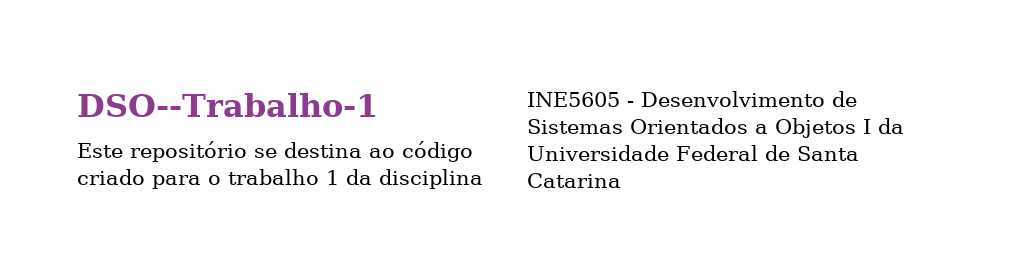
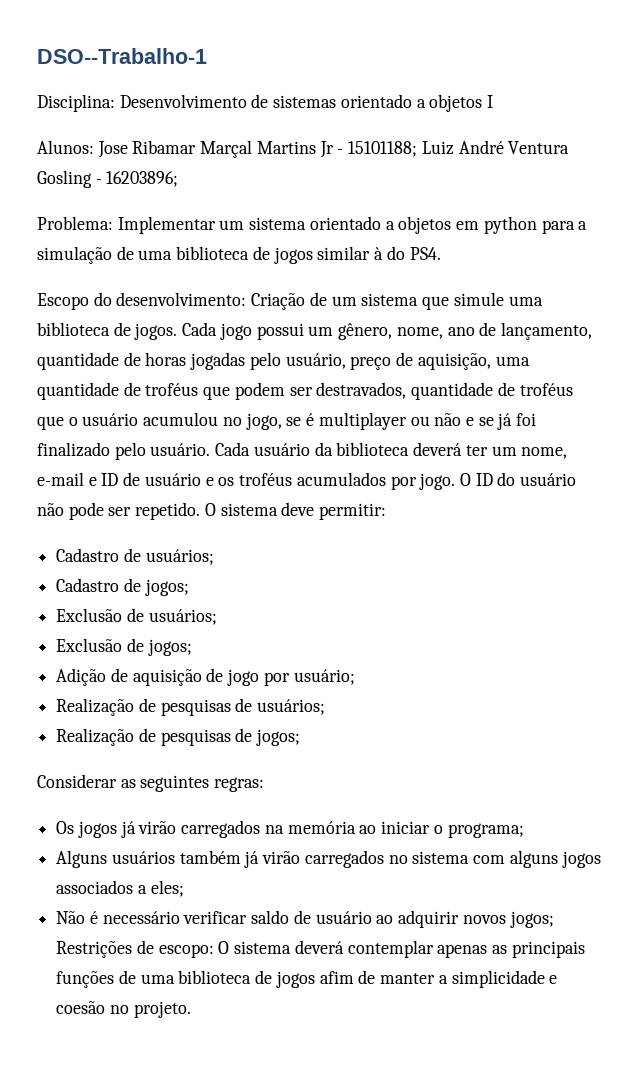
- Este repositório se destina ao código criado para o trabalho 1 da disciplina INE5605 - Desenvolvimento de Sistemas Orientados a Objetos I da Universidade Federal de Santa Catarina
+ Disciplina: Desenvolvimento de sistemas orientado a objetos I
+ Alunos: Jose Ribamar Marçal Martins Jr - 15101188; Luiz André Ventura Gosling - 16203896;
+ Problema: Implementar um sistema orientado a objetos em python para a simulação de uma biblioteca de jogos similar à do PS4.
+ Escopo do desenvolvimento: Criação de um sistema que simule uma biblioteca de jogos. Cada jogo possui um gênero, nome, ano de lançamento, quantidade de horas jogadas pelo usuário, preço de aquisição, uma quantidade de troféus que podem ser destravados, quantidade de troféus que o usuário acumulou no jogo, se é multiplayer ou não e se já foi finalizado pelo usuário. Cada usuário da biblioteca deverá ter um nome, e-mail e ID de usuário e os troféus acumulados por jogo. O ID do usuário não pode ser repetido. O sistema deve permitir:
+ Cadastro de usuários;
+ Cadastro de jogos;
+ Exclusão de usuários;
+ Exclusão de jogos;
+ Adição de aquisição de jogo por usuário;
+ Realização de pesquisas de usuários;
+ Realização de pesquisas de jogos;
+ Considerar as seguintes regras:
+ Os jogos já virão carregados na memória ao iniciar o programa;
+ Alguns usuários também já virão carregados no sistema com alguns jogos associados a eles;
+ Não é necessário verificar saldo de usuário ao adquirir novos jogos; Restrições de escopo: O sistema deverá contemplar apenas as principais funções de uma biblioteca de jogos afim de manter a simplicidade e coesão no projeto.

